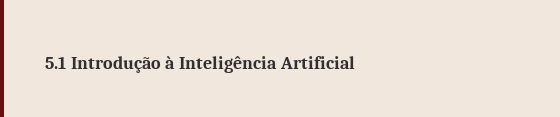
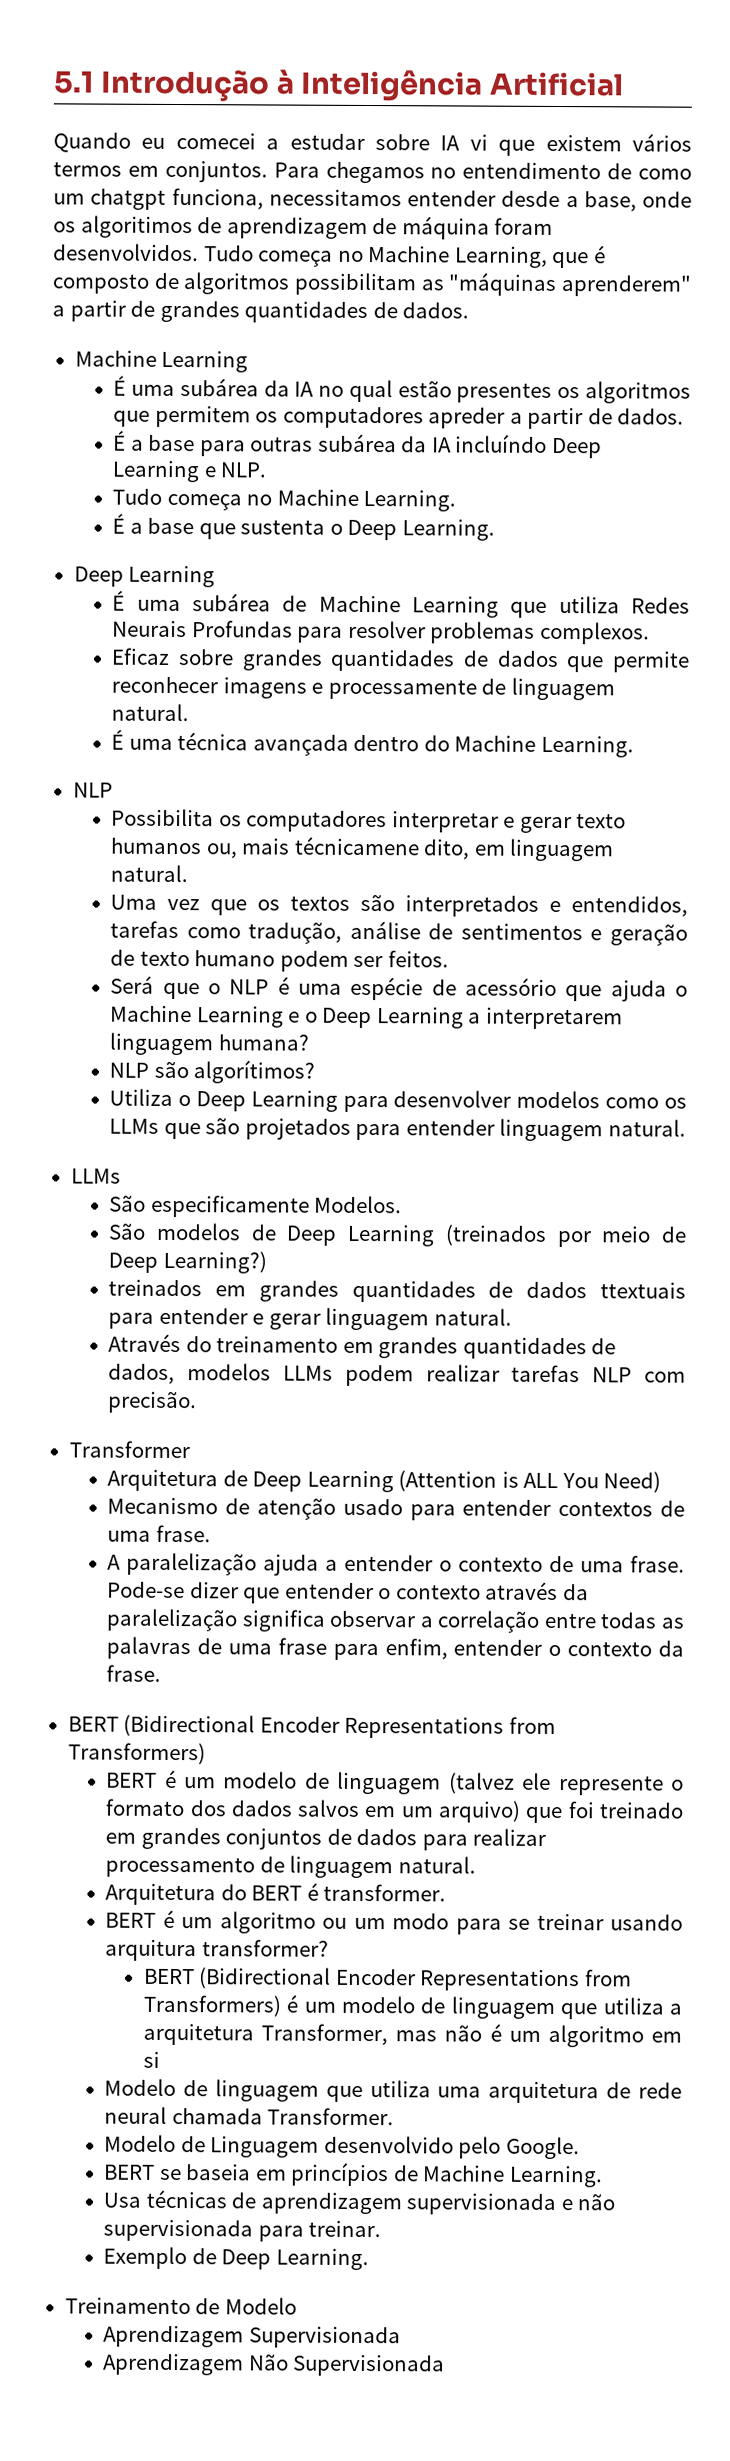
+ Quando eu comecei a estudar sobre IA vi que existem vários termos em conjuntos. Para chegamos no entendimento de como um chatgpt funciona, necessitamos entender desde a base, onde os algoritimos de aprendizagem de máquina foram desenvolvidos. Tudo começa no Machine Learning, que é composto de algoritmos possibilitam as "máquinas aprenderem" a partir de grandes quantidades de dados.
+ Machine Learning
+ É uma subárea da IA no qual estão presentes os algoritmos que permitem os computadores apreder a partir de dados.
+ É a base para outras subárea da IA incluíndo Deep Learning e NLP.
+ Tudo começa no Machine Learning.
+ É a base que sustenta o Deep Learning.
+ Deep Learning
+ É uma subárea de Machine Learning que utiliza Redes Neurais Profundas para resolver problemas complexos.
+ Eficaz sobre grandes quantidades de dados que permite reconhecer imagens e processamente de linguagem natural.
+ É uma técnica avançada dentro do Machine Learning.
+ NLP
+ Possibilita os computadores interpretar e gerar texto humanos ou, mais técnicamene dito, em linguagem natural.
+ Uma vez que os textos são interpretados e entendidos, tarefas como tradução, análise de sentimentos e geração de texto humano podem ser feitos.
+ Será que o NLP é uma espécie de acessório que ajuda o Machine Learning e o Deep Learning a interpretarem linguagem humana?
+ NLP são algorítimos?
+ Utiliza o Deep Learning para desenvolver modelos como os LLMs que são projetados para entender linguagem natural.
+ LLMs
+ São especificamente Modelos.
+ São modelos de Deep Learning (treinados por meio de Deep Learning?)
+ treinados em grandes quantidades de dados ttextuais para entender e gerar linguagem natural.
+ Através do treinamento em grandes quantidades de dados, modelos LLMs podem realizar tarefas NLP com precisão.
+ Transformer
+ Arquitetura de Deep Learning (Attention is ALL You Need)
+ Mecanismo de atenção usado para entender contextos de uma frase.
+ A paralelização ajuda a entender o contexto de uma frase. Pode-se dizer que entender o contexto através da paralelização significa observar a correlação entre todas as palavras de uma frase para enfim, entender o contexto da frase.
+ BERT (Bidirectional Encoder Representations from Transformers)
+ BERT é um modelo de linguagem (talvez ele represente o formato dos dados salvos em um arquivo) que foi treinado em grandes conjuntos de dados para realizar processamento de linguagem natural.
+ Arquitetura do BERT é transformer.
+ BERT é um algoritmo ou um modo para se treinar usando arquitura transformer?
+ BERT (Bidirectional Encoder Representations from Transformers) é um modelo de linguagem que utiliza a arquitetura Transformer, mas não é um algoritmo em si
+ Modelo de linguagem que utiliza uma arquitetura de rede neural chamada Transformer.
+ Modelo de Linguagem desenvolvido pelo Google.
+ BERT se baseia em princípios de Machine Learning.
+ Usa técnicas de aprendizagem supervisionada e não supervisionada para treinar.
+ Exemplo de Deep Learning.
+ Treinamento de Modelo
+ Aprendizagem Supervisionada
+ Aprendizagem Não Supervisionada

